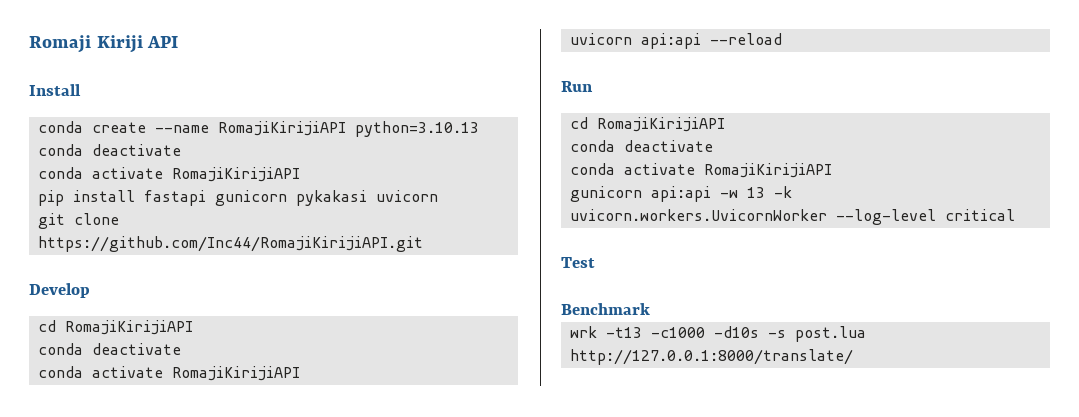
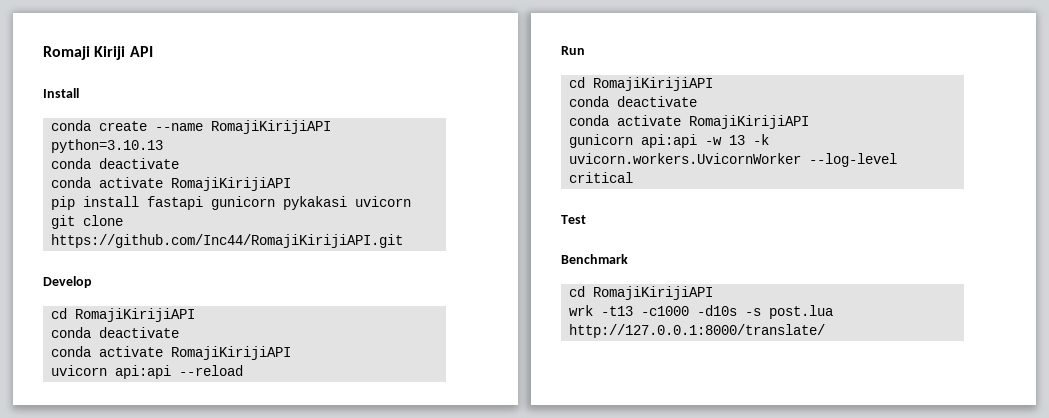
  Benchmark
+ cd RomajiKirijiAPI

